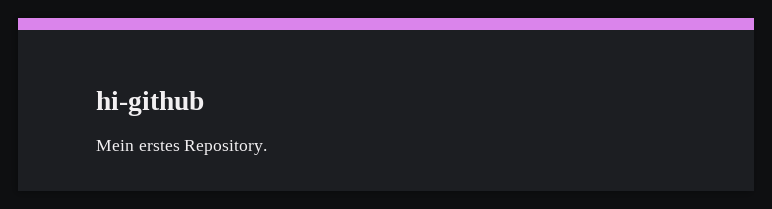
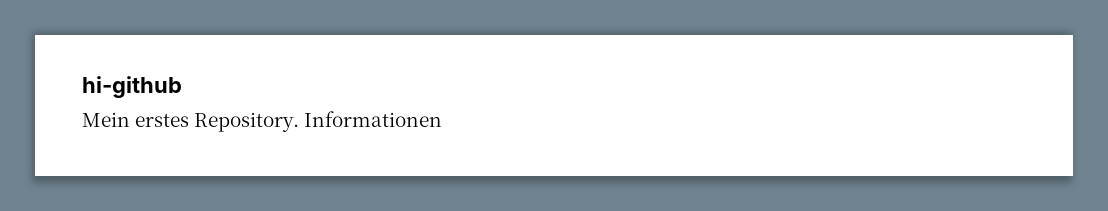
+ Informationen

